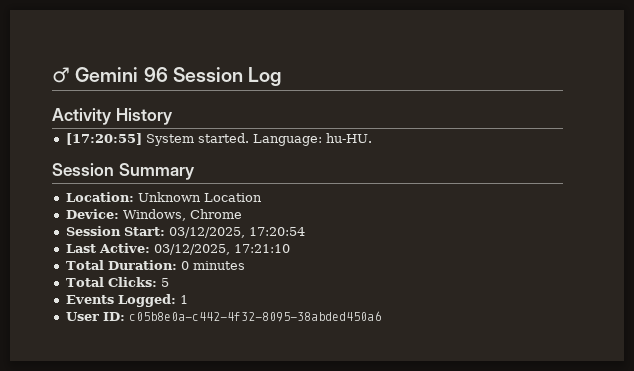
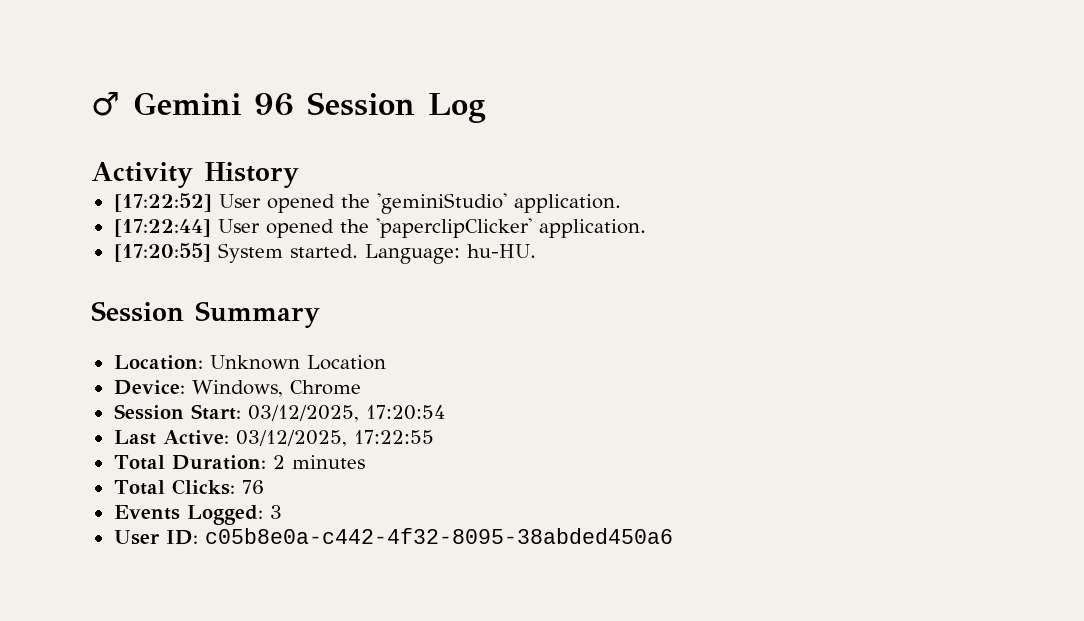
+ [17:22:52] User opened the 'geminiStudio' application.
+ [17:22:44] User opened the 'paperclipClicker' application.
- Last Active: 03/12/2025, 17:21:10
+ Last Active: 03/12/2025, 17:22:55
- Total Duration: 0 minutes
+ Total Duration: 2 minutes
- Total Clicks: 5
+ Total Clicks: 76
- Events Logged: 1
+ Events Logged: 3

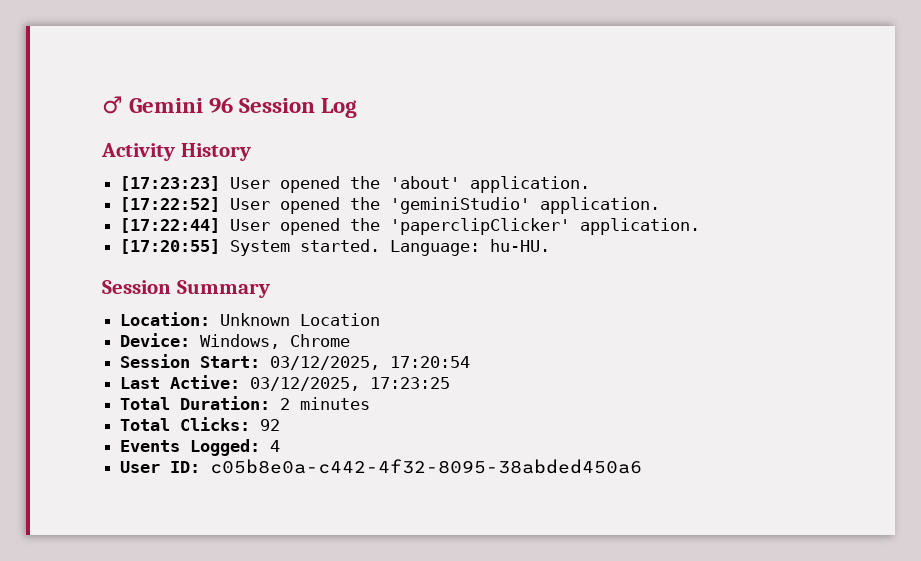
+ [17:23:23] User opened the 'about' application.
- Last Active: 03/12/2025, 17:22:55
+ Last Active: 03/12/2025, 17:23:25
- Total Clicks: 76
+ Total Clicks: 92
- Events Logged: 3
+ Events Logged: 4

